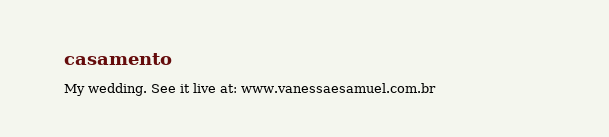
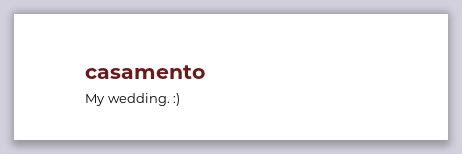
- My wedding. See it live at: www.vanessaesamuel.com.br
+ My wedding. :)

